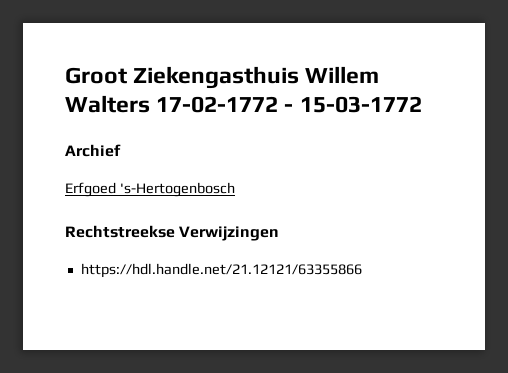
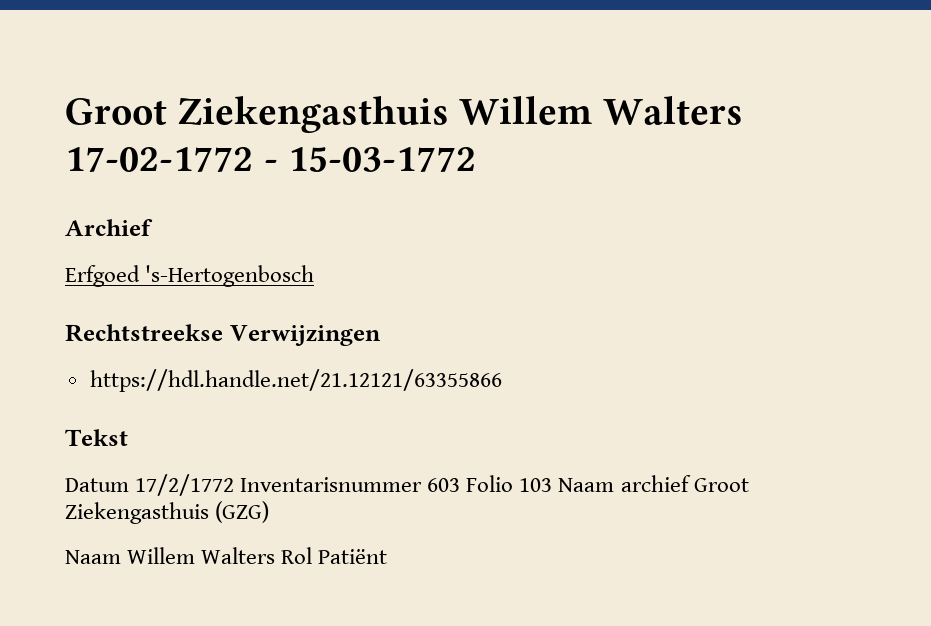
+ Tekst
+ Datum 17/2/1772 Inventarisnummer 603 Folio 103 Naam archief Groot Ziekengasthuis (GZG)
+ Naam Willem Walters Rol Patiënt

